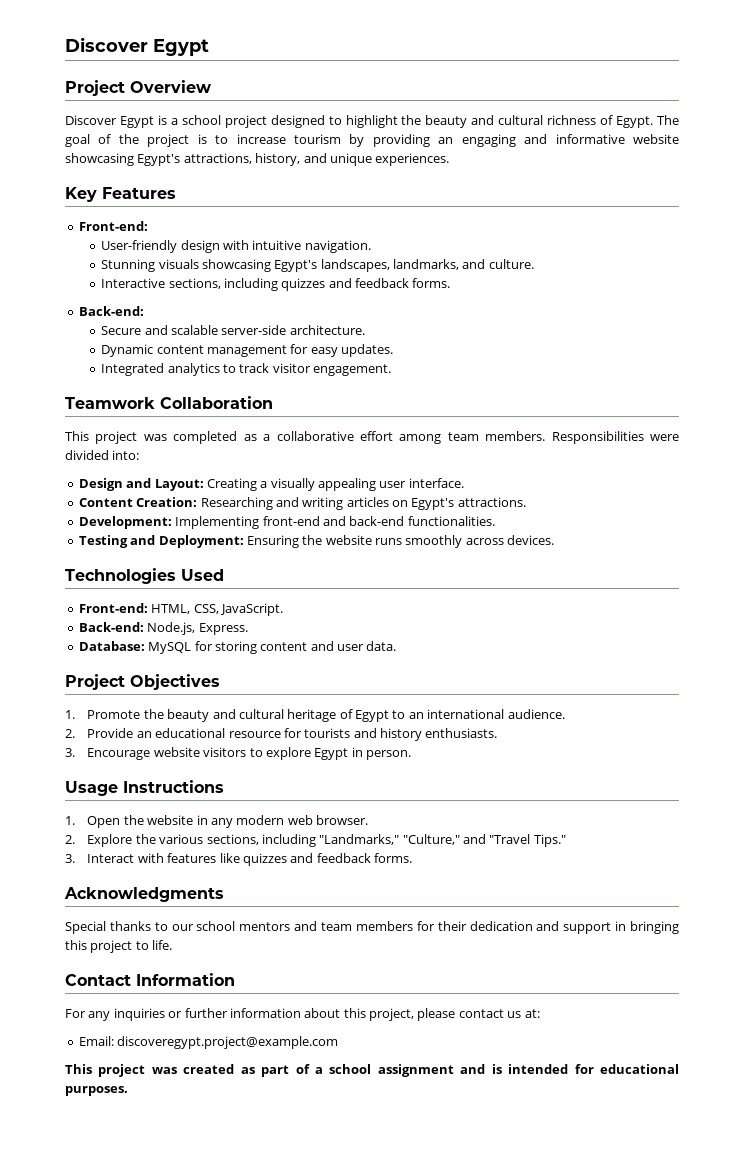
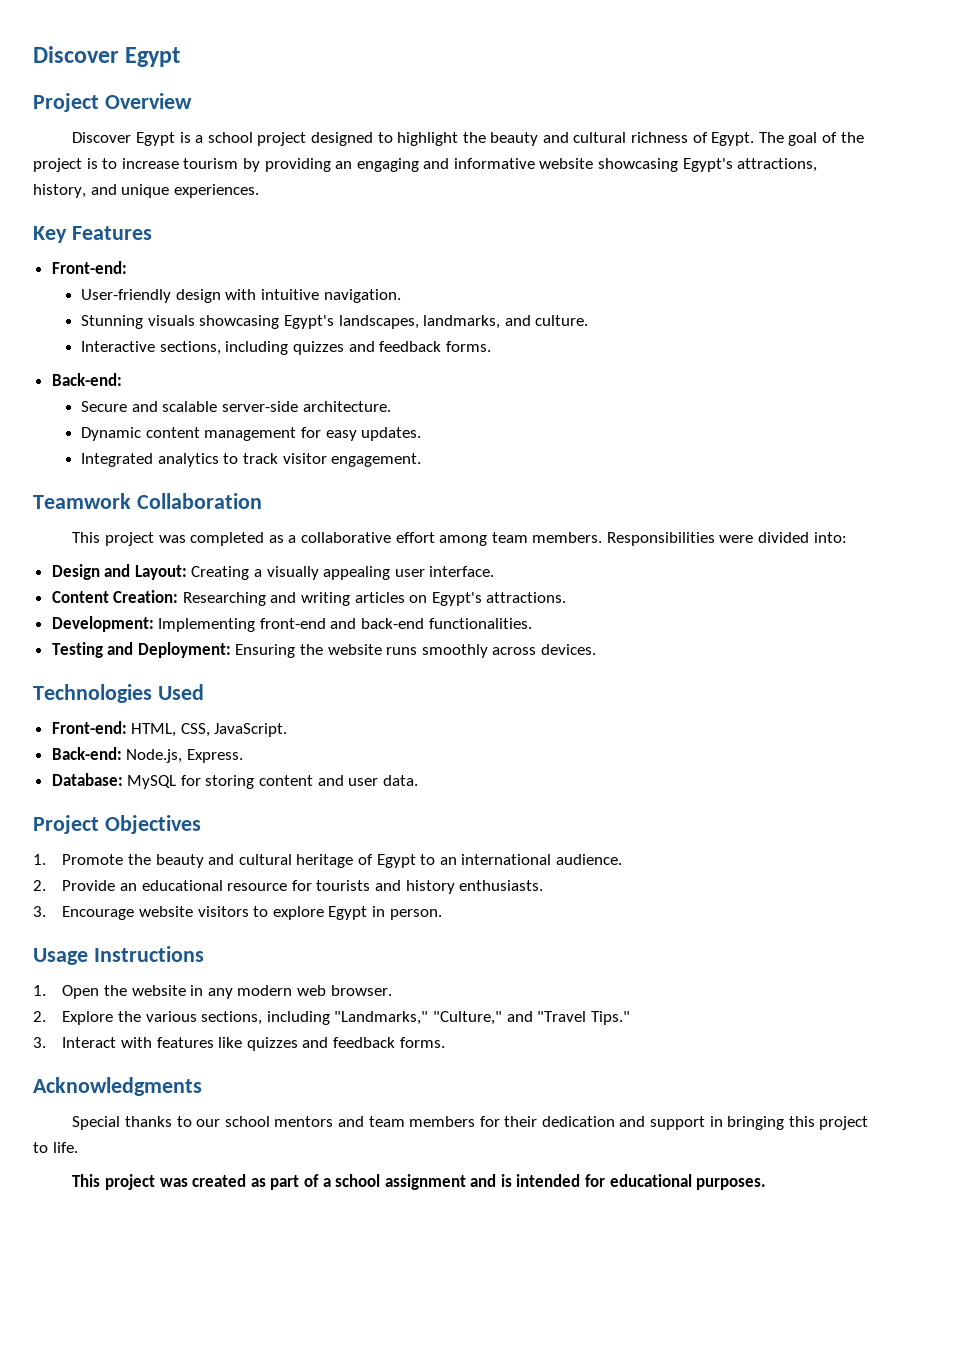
- Contact Information
- For any inquiries or further information about this project, please contact us at:
- Email: discoveregypt.project@example.com

